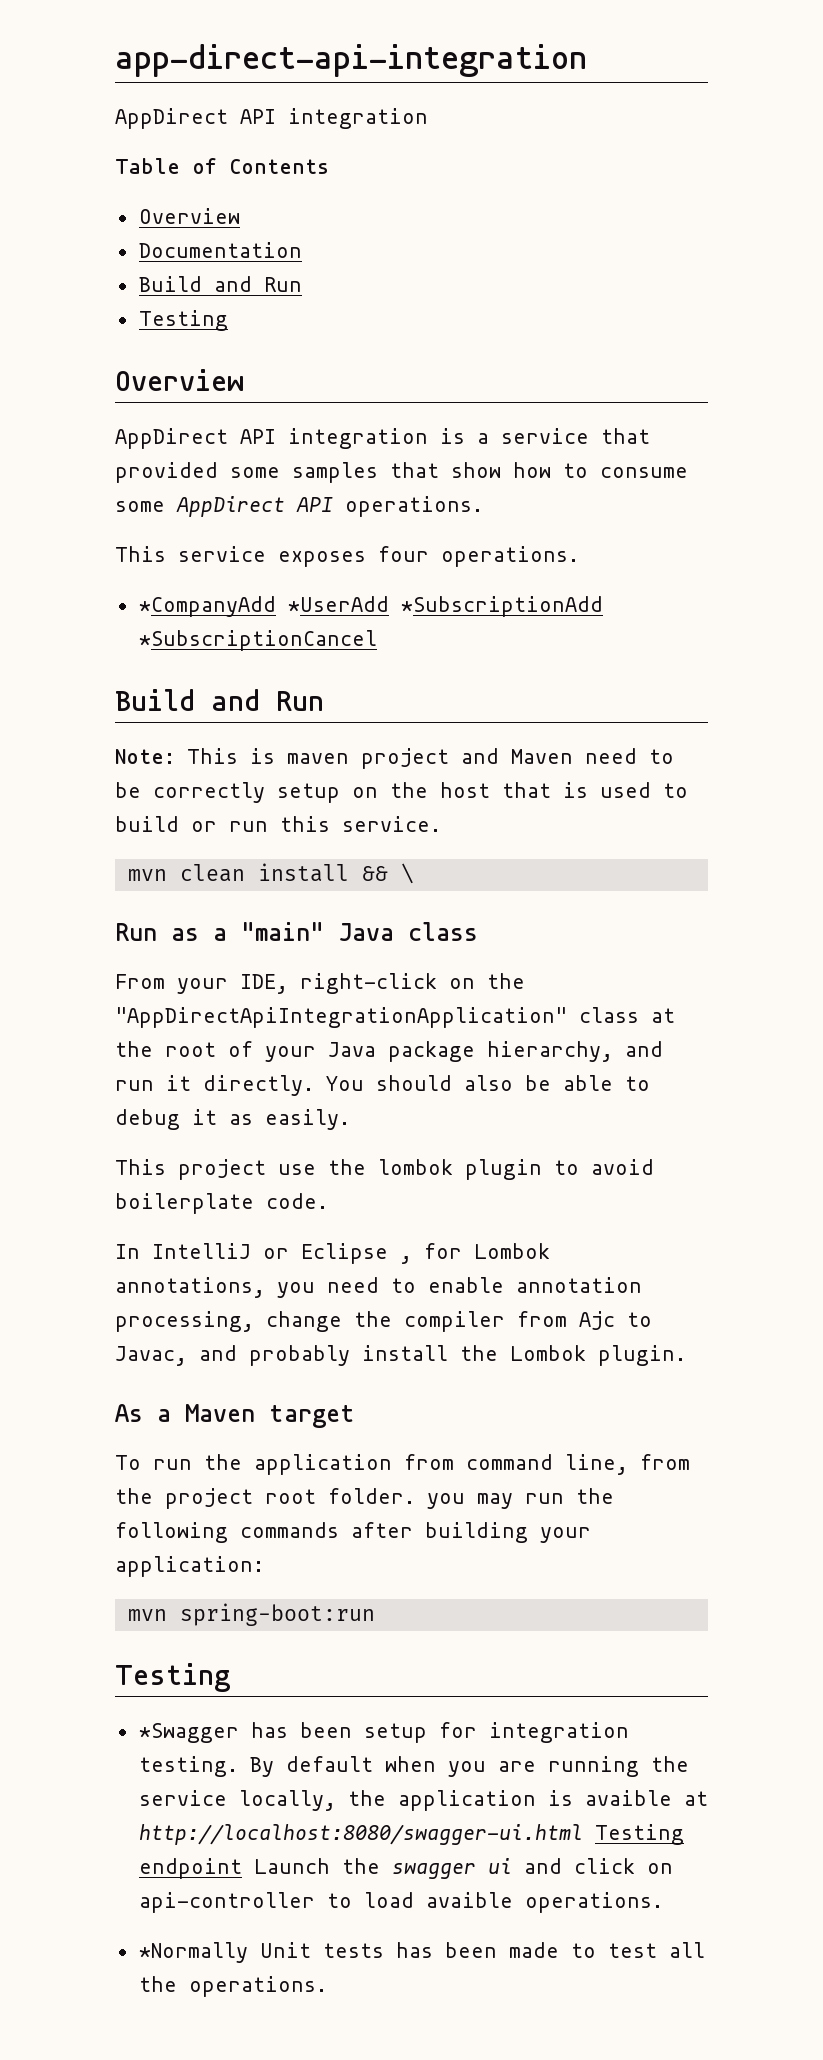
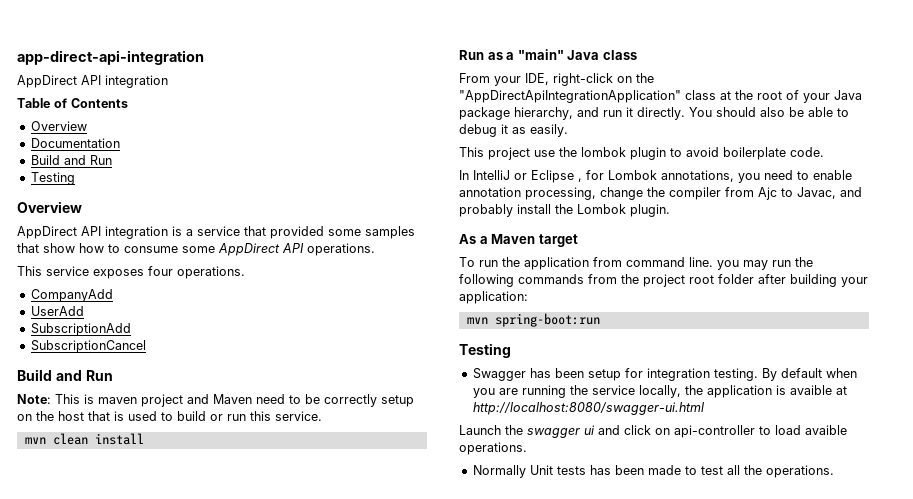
- *CompanyAdd *UserAdd *SubscriptionAdd *SubscriptionCancel
+ CompanyAdd
+ UserAdd
+ SubscriptionAdd
+ SubscriptionCancel
- mvn clean install && \
+ mvn clean install
- To run the application from command line, from the project root folder. you may run the following commands after building your application:
+ To run the application from command line. you may run the following commands from the project root folder after building your application:
- *Swagger has been setup for integration testing.
+ Swagger has been setup for integration testing.
- By default when you are running the service locally, the application is avaible at http://localhost:8080/swagger-ui.html Testing endpoint Launch the swagger ui and click on api-controller to load avaible operations.
+ By default when you are running the service locally, the application is avaible at http://localhost:8080/swagger-ui.html
+ Launch the swagger ui and click on api-controller to load avaible operations.
- *Normally Unit tests has been made to test all the operations.
+ Normally Unit tests has been made to test all the operations.

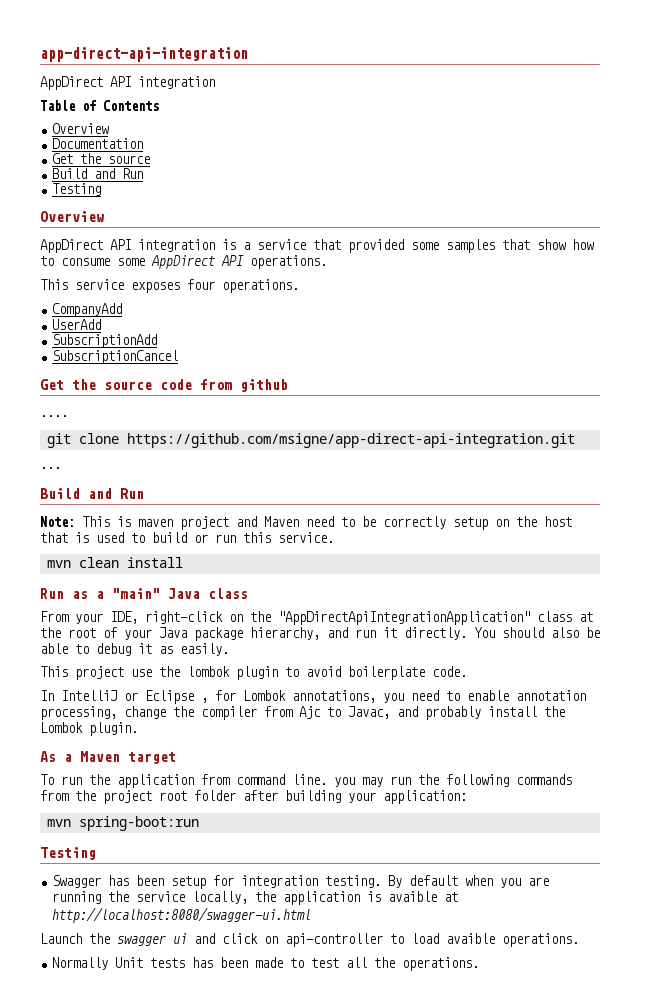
  Documentation
+ Get the source
+ Get the source code from github
+ ....
+ git clone https://github.com/msigne/app-direct-api-integration.git
+ ...

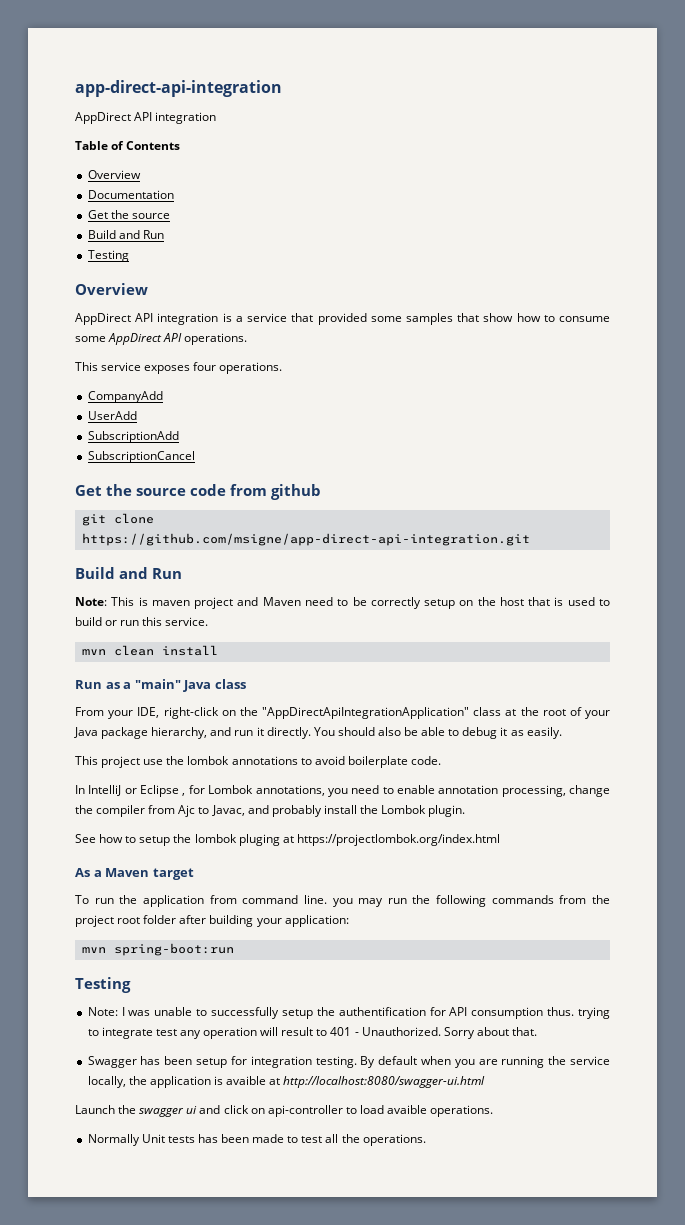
- ....
- ...
- This project use the lombok plugin to avoid boilerplate code.
+ This project use the lombok annotations to avoid boilerplate code.
+ See how to setup the lombok pluging at https://projectlombok.org/index.html
+ Note: I was unable to successfully setup the authentification for API consumption thus. trying to integrate test any operation will result to 401 - Unauthorized. Sorry about that.

